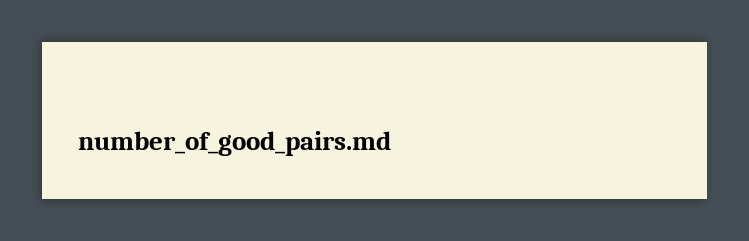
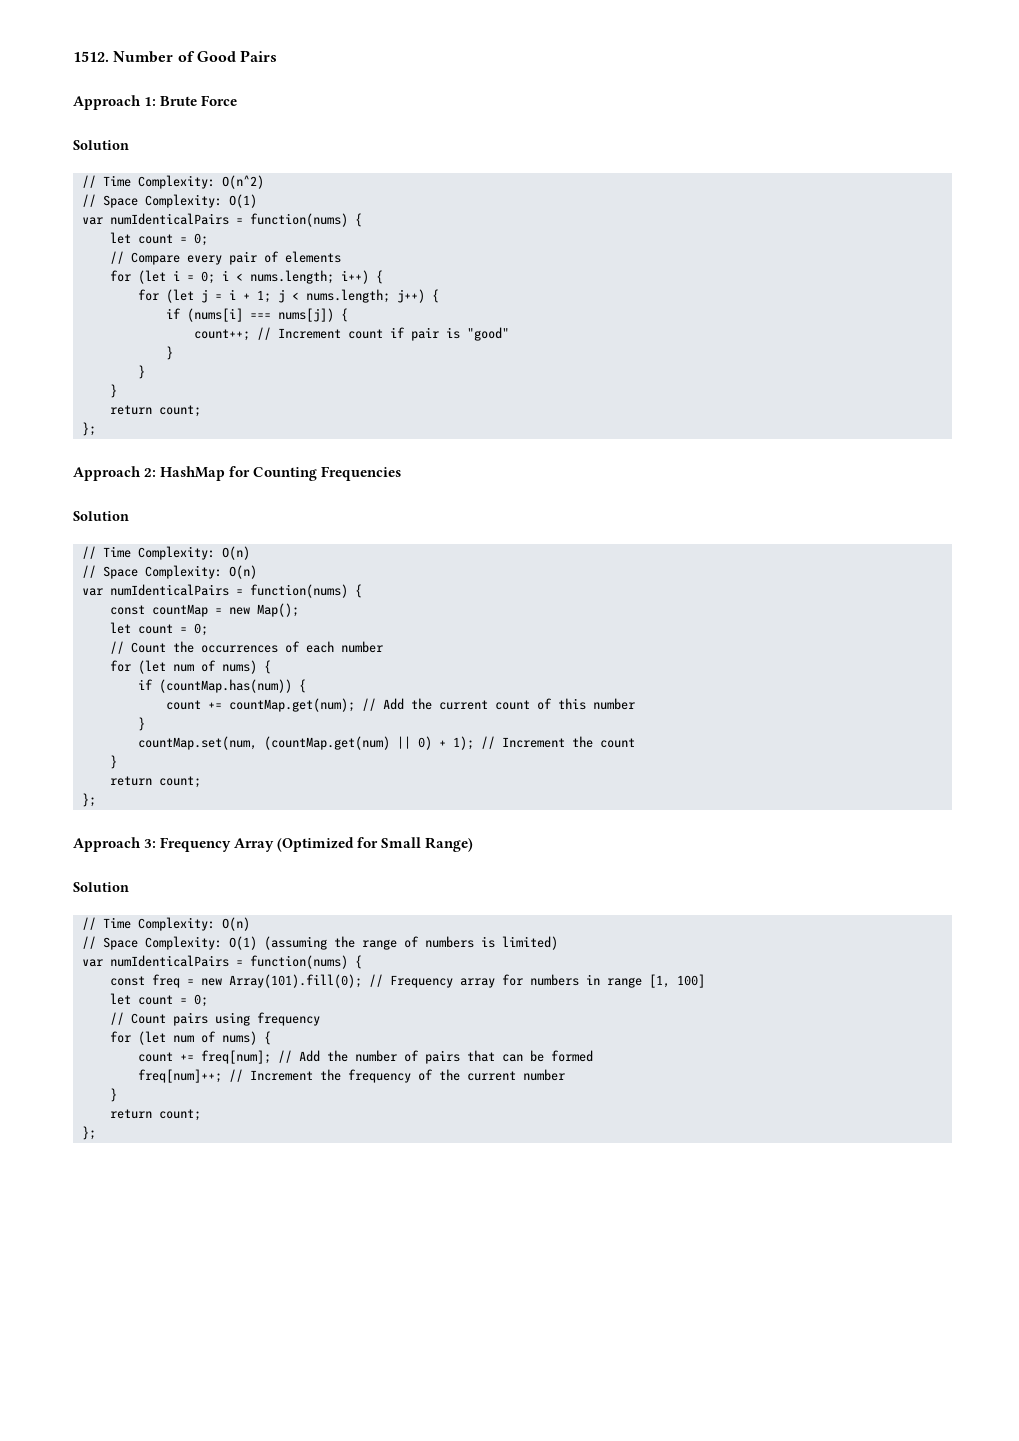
- number_of_good_pairs.md
+ 1512. Number of Good Pairs
+ Approach 1: Brute Force
+ Solution
+ // Time Complexity: O(n^2)
+ // Space Complexity: O(1)
+ var numIdenticalPairs = function(nums) {
+ let count = 0;
+ // Compare every pair of elements
+ for (let i = 0; i < nums.length; i++) {
+ for (let j = i + 1; j < nums.length; j++) {
+ if (nums[i] === nums[j]) {
+ count++; // Increment count if pair is "good"
+ }
+ }
+ }
+ return count;
+ };
+ Approach 2: HashMap for Counting Frequencies
+ Solution
+ // Time Complexity: O(n)
+ // Space Complexity: O(n)
+ var numIdenticalPairs = function(nums) {
+ const countMap = new Map();
+ let count = 0;
+ // Count the occurrences of each number
+ for (let num of nums) {
+ if (countMap.has(num)) {
+ count += countMap.get(num); // Add the current count of this number
+ }
+ countMap.set(num, (countMap.get(num) || 0) + 1); // Increment the count
+ }
+ return count;
+ };
+ Approach 3: Frequency Array (Optimized for Small Range)
+ Solution
+ // Time Complexity: O(n)
+ // Space Complexity: O(1) (assuming the range of numbers is limited)
+ var numIdenticalPairs = function(nums) {
+ const freq = new Array(101).fill(0); // Frequency array for numbers in range [1, 100]
+ let count = 0;
+ // Count pairs using frequency
+ for (let num of nums) {
+ count += freq[num]; // Add the number of pairs that can be formed
+ freq[num]++; // Increment the frequency of the current number
+ }
+ return count;
+ };

